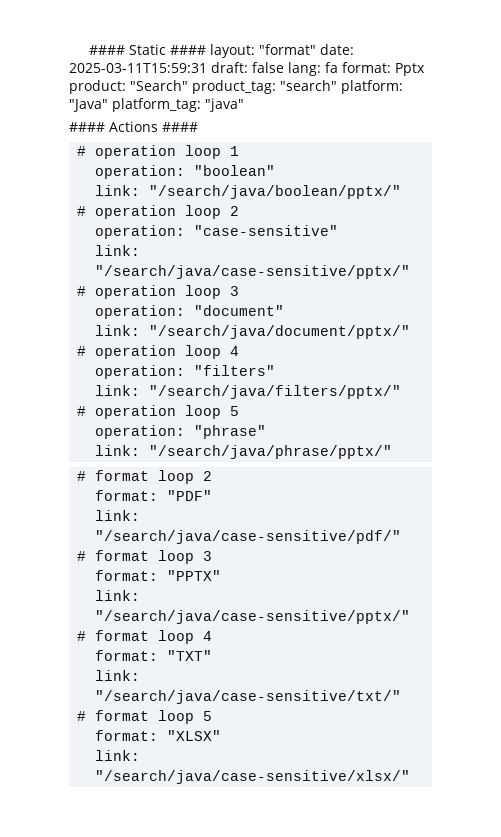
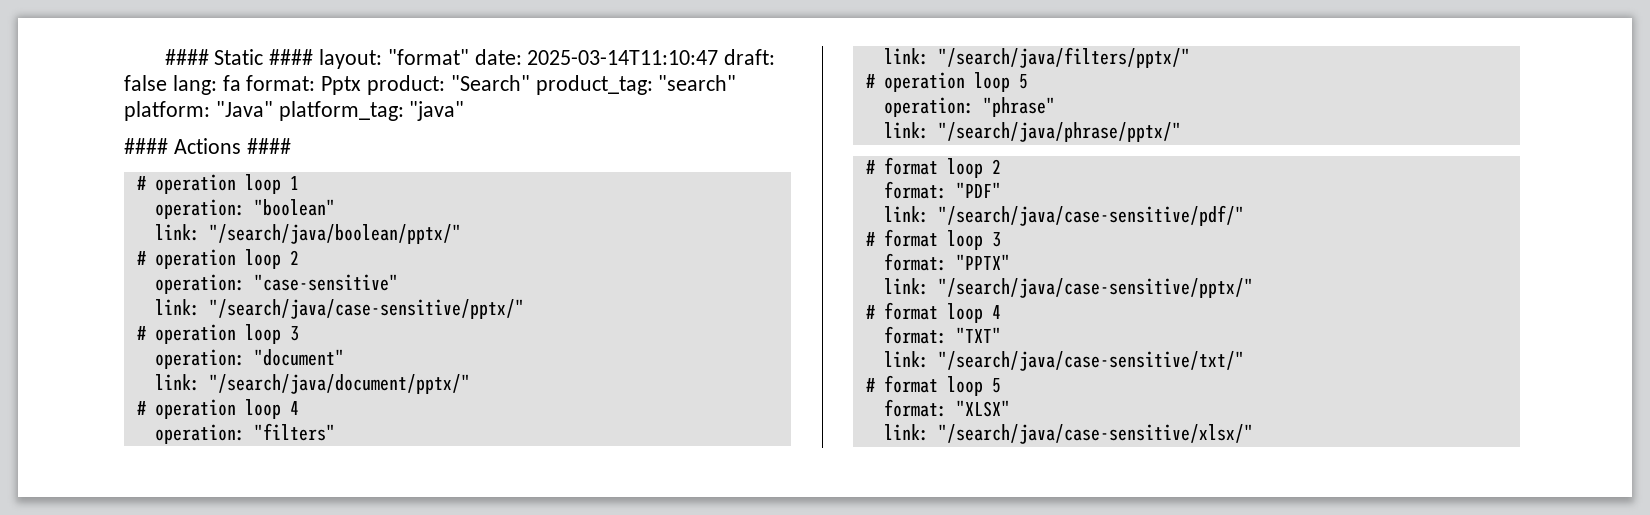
- #### Static #### layout: "format" date: 2025-03-11T15:59:31 draft: false lang: fa format: Pptx product: "Search" product_tag: "search" platform: "Java" platform_tag: "java"
+ #### Static #### layout: "format" date: 2025-03-14T11:10:47 draft: false lang: fa format: Pptx product: "Search" product_tag: "search" platform: "Java" platform_tag: "java"

